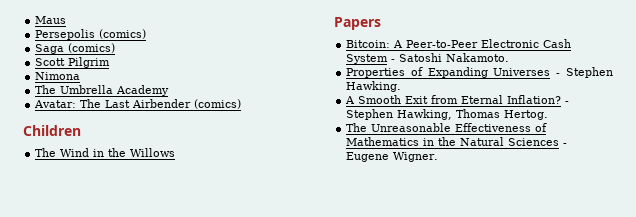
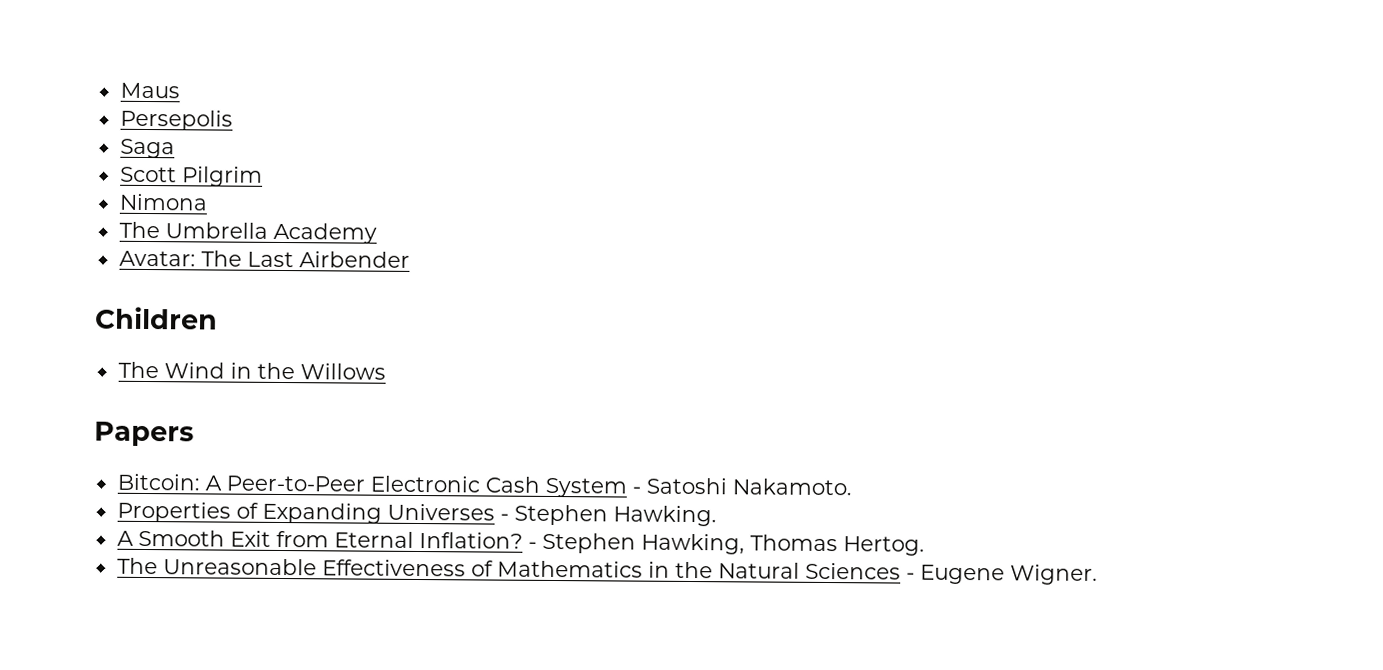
- Persepolis (comics)
+ Persepolis
- Saga (comics)
+ Saga
- Avatar: The Last Airbender (comics)
+ Avatar: The Last Airbender

